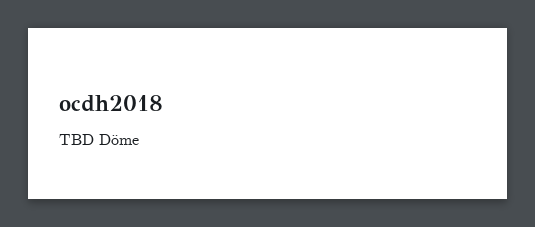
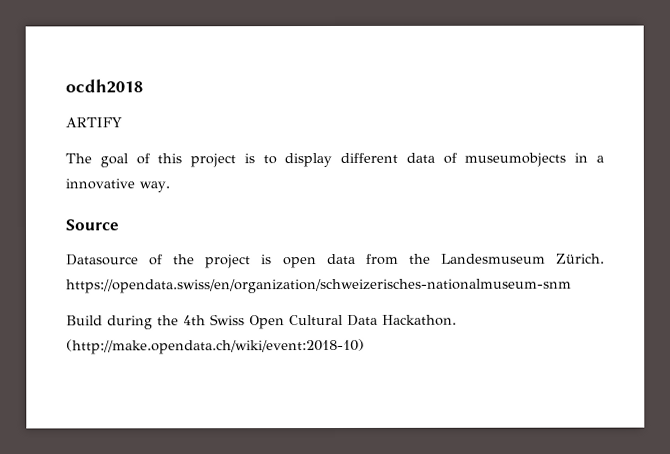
- TBD Döme
+ ARTIFY
+ The goal of this project is to display different data of museumobjects in a innovative way.
+ Source
+ Datasource of the project is open data from the Landesmuseum Zürich. https://opendata.swiss/en/organization/schweizerisches-nationalmuseum-snm
+ Build during the 4th Swiss Open Cultural Data Hackathon. (http://make.opendata.ch/wiki/event:2018-10)

